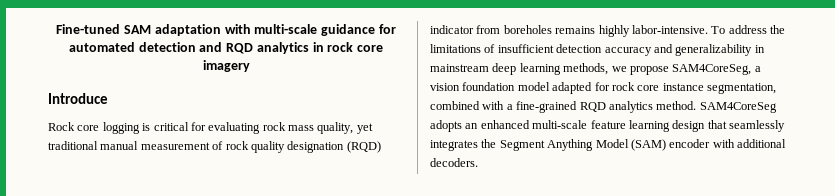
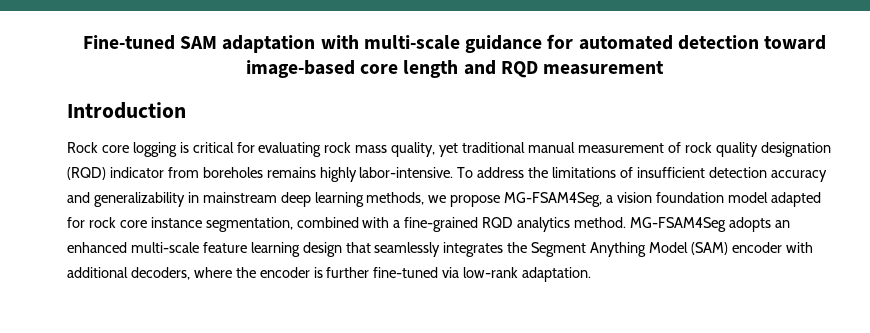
- Fine-tuned SAM adaptation with multi-scale guidance for automated detection and RQD analytics in rock core imagery
- Introduce
+ Fine-tuned SAM adaptation with multi-scale guidance for automated detection toward image-based core length and RQD measurement
+ Introduction
- To address the limitations of insufficient detection accuracy and generalizability in mainstream deep learning methods, we propose SAM4CoreSeg, a vision foundation model adapted for rock core instance segmentation, combined with a fine-grained RQD analytics method.
+ To address the limitations of insufficient detection accuracy and generalizability in mainstream deep learning methods, we propose MG-FSAM4Seg, a vision foundation model adapted for rock core instance segmentation, combined with a fine-grained RQD analytics method.
- SAM4CoreSeg adopts an enhanced multi-scale feature learning design that seamlessly integrates the Segment Anything Model (SAM) encoder with additional decoders.
+ MG-FSAM4Seg adopts an enhanced multi-scale feature learning design that seamlessly integrates the Segment Anything Model (SAM) encoder with additional decoders, where the encoder is further fine-tuned via low-rank adaptation.

